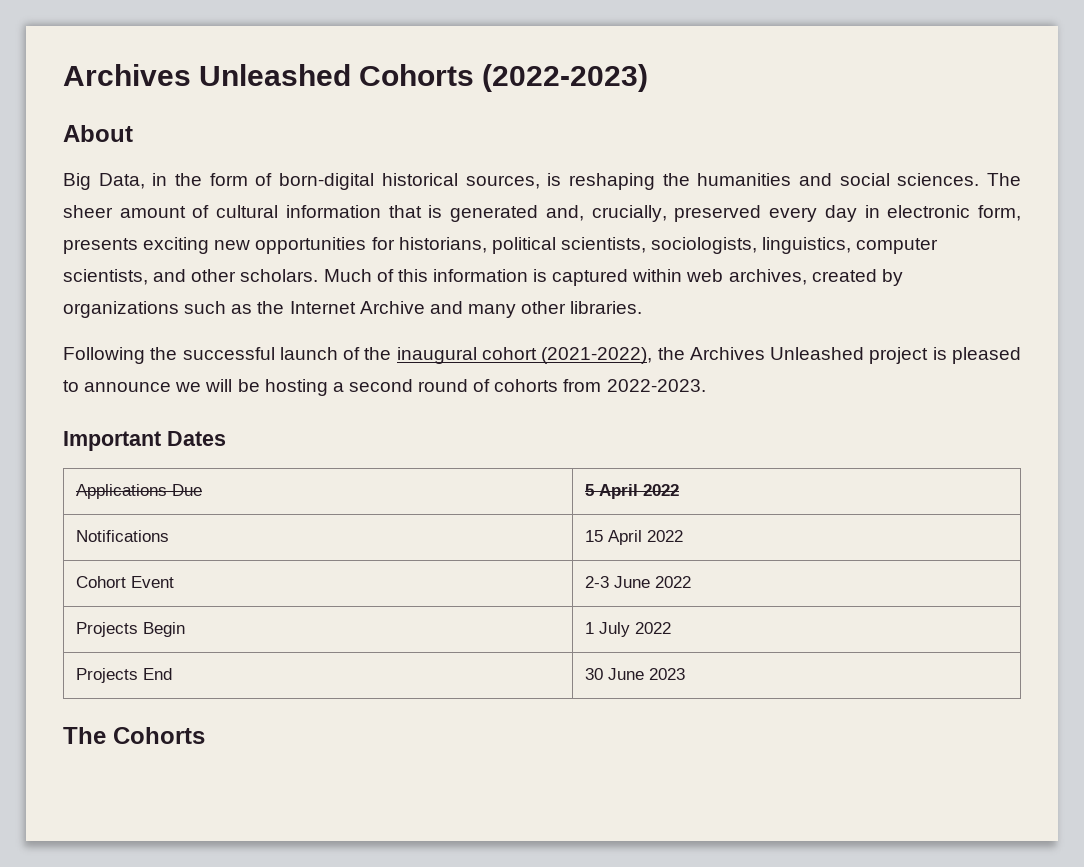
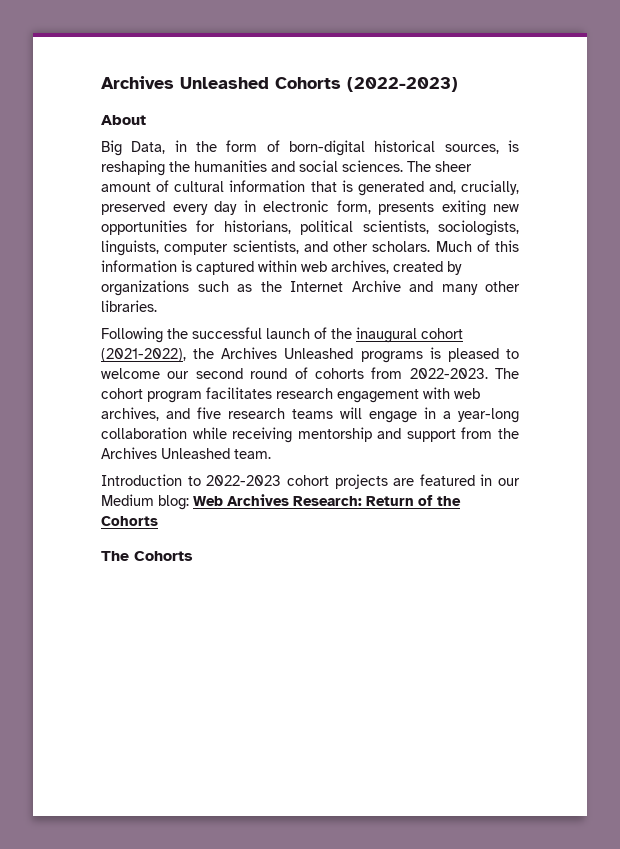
- The sheer amount of cultural information that is generated and, crucially, preserved every day in electronic form, presents exciting new opportunities for historians, political scientists, sociologists, linguistics, computer scientists, and other scholars.
+ The sheer amount of cultural information that is generated and, crucially, preserved every day in electronic form, presents exiting new opportunities for historians, political scientists, sociologists, linguists, computer scientists, and other scholars.
- Following the successful launch of the inaugural cohort (2021-2022), the Archives Unleashed project is pleased to announce we will be hosting a second round of cohorts from 2022-2023.
- Important Dates
- Applications Due | 5 April 2022
- Notifications | 15 April 2022
- Cohort Event | 2-3 June 2022
- Projects Begin | 1 July 2022
- Projects End | 30 June 2023
+ Following the successful launch of the inaugural cohort (2021-2022), the Archives Unleashed programs is pleased to welcome our second round of cohorts from 2022-2023. The cohort program facilitates research engagement with web archives, and five research teams will engage in a year-long collaboration while receiving mentorship and support from the Archives Unleashed team.
+ Introduction to 2022-2023 cohort projects are featured in our Medium blog: Web Archives Research: Return of the Cohorts

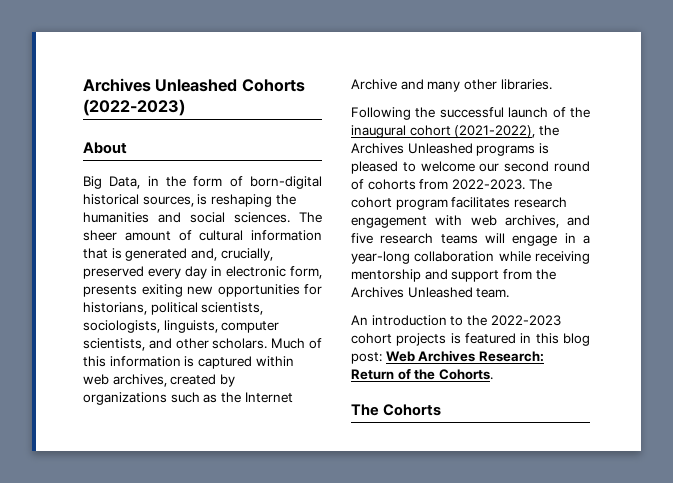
- Introduction to 2022-2023 cohort projects are featured in our Medium blog: Web Archives Research: Return of the Cohorts
+ An introduction to the 2022-2023 cohort projects is featured in this blog post: Web Archives Research: Return of the Cohorts.

